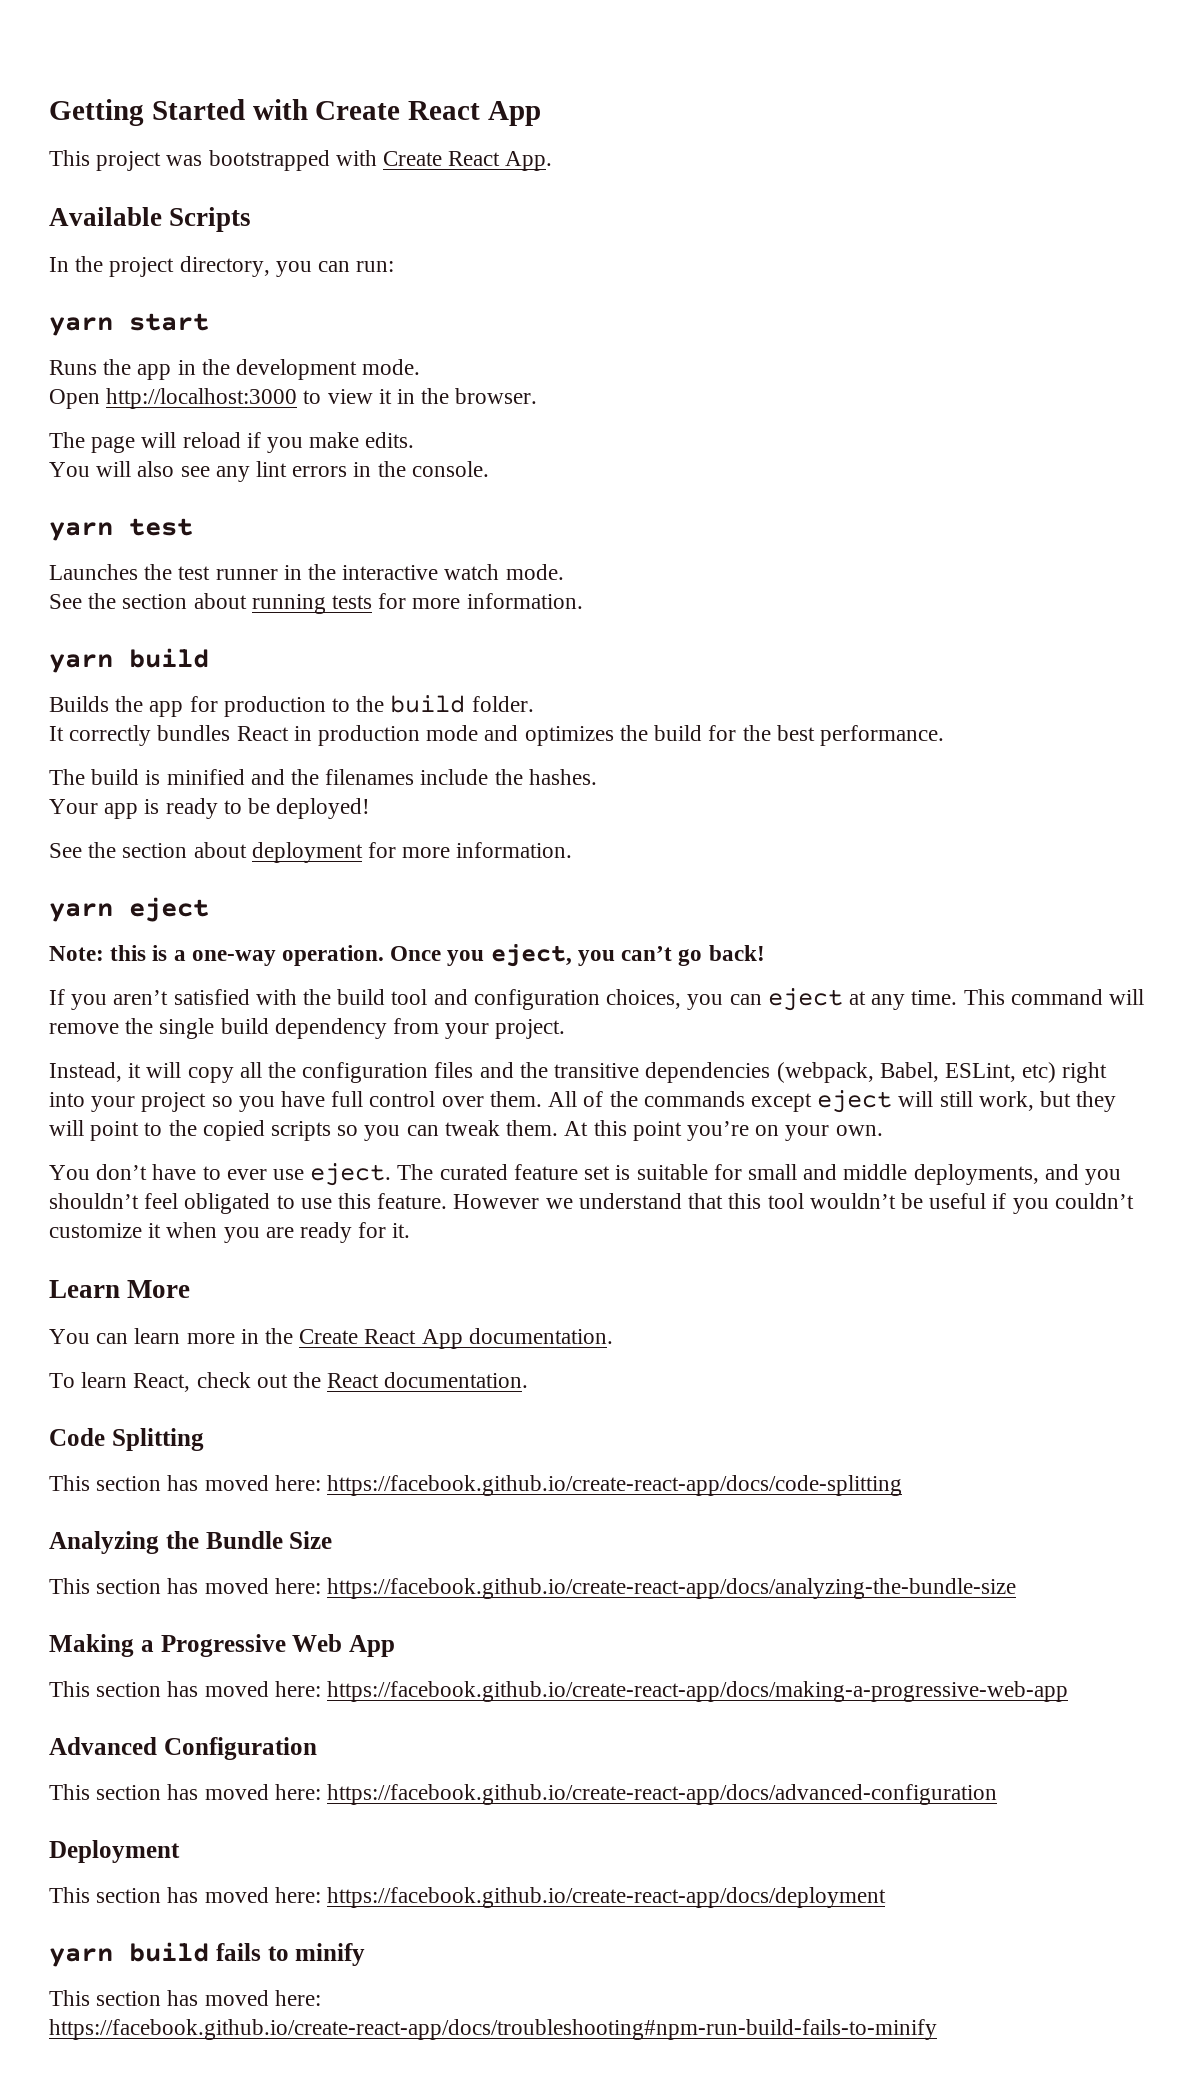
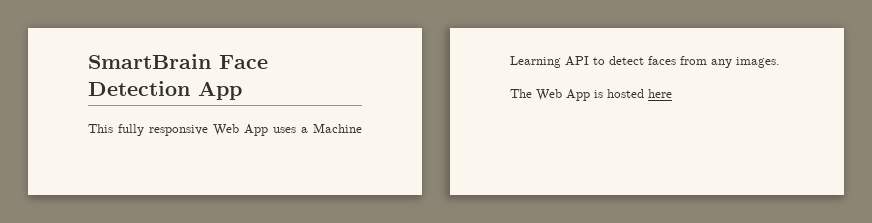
- Getting Started with Create React App
- This project was bootstrapped with Create React App.
- Available Scripts
- In the project directory, you can run:
- yarn start
- Runs the app in the development mode.
- Open http://localhost:3000 to view it in the browser.
- The page will reload if you make edits.
- You will also see any lint errors in the console.
- yarn test
- Launches the test runner in the interactive watch mode.
- See the section about running tests for more information.
- yarn build
- Builds the app for production to the build folder.
- It correctly bundles React in production mode and optimizes the build for the best performance.
- The build is minified and the filenames include the hashes.
- Your app is ready to be deployed!
- See the section about deployment for more information.
- yarn eject
- Note: this is a one-way operation. Once you eject, you can’t go back!
- If you aren’t satisfied with the build tool and configuration choices, you can eject at any time. This command will remove the single build dependency from your project.
- Instead, it will copy all the configuration files and the transitive dependencies (webpack, Babel, ESLint, etc) right into your project so you have full control over them. All of the commands except eject will still work, but they will point to the copied scripts so you can tweak them. At this point you’re on your own.
- You don’t have to ever use eject. The curated feature set is suitable for small and middle deployments, and you shouldn’t feel obligated to use this feature. However we understand that this tool wouldn’t be useful if you couldn’t customize it when you are ready for it.
- Learn More
- You can learn more in the Create React App documentation.
- To learn React, check out the React documentation.
- Code Splitting
- This section has moved here: https://facebook.github.io/create-react-app/docs/code-splitting
- Analyzing the Bundle Size
- This section has moved here: https://facebook.github.io/create-react-app/docs/analyzing-the-bundle-size
- Making a Progressive Web App
- This section has moved here: https://facebook.github.io/create-react-app/docs/making-a-progressive-web-app
- Advanced Configuration
- This section has moved here: https://facebook.github.io/create-react-app/docs/advanced-configuration
- Deployment
- This section has moved here: https://facebook.github.io/create-react-app/docs/deployment
- yarn build fails to minify
- This section has moved here: https://facebook.github.io/create-react-app/docs/troubleshooting#npm-run-build-fails-to-minify
+ SmartBrain Face Detection App
+ This fully responsive Web App uses a Machine Learning API to detect faces from any images.
+ The Web App is hosted here

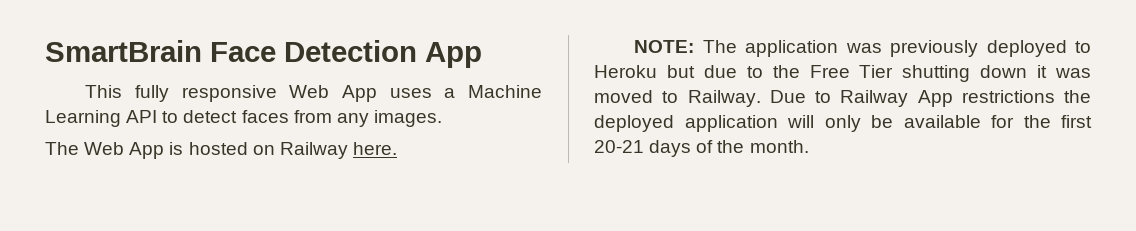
- The Web App is hosted here
+ The Web App is hosted on Railway here.
+ NOTE: The application was previously deployed to Heroku but due to the Free Tier shutting down it was moved to Railway. Due to Railway App restrictions the deployed application will only be available for the first 20-21 days of the month.

